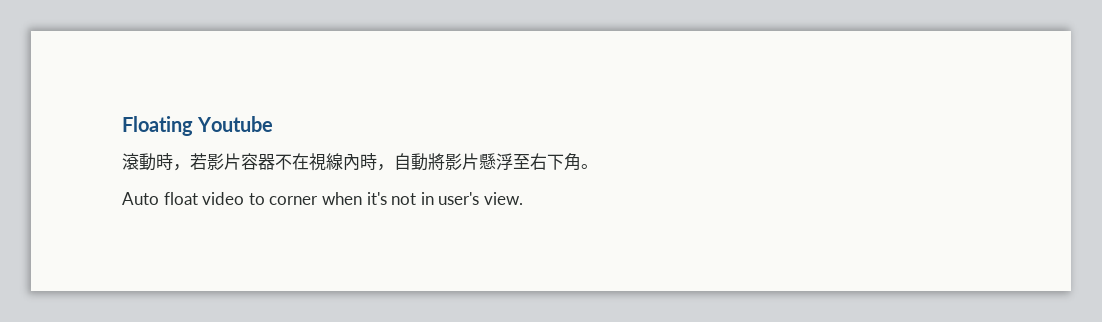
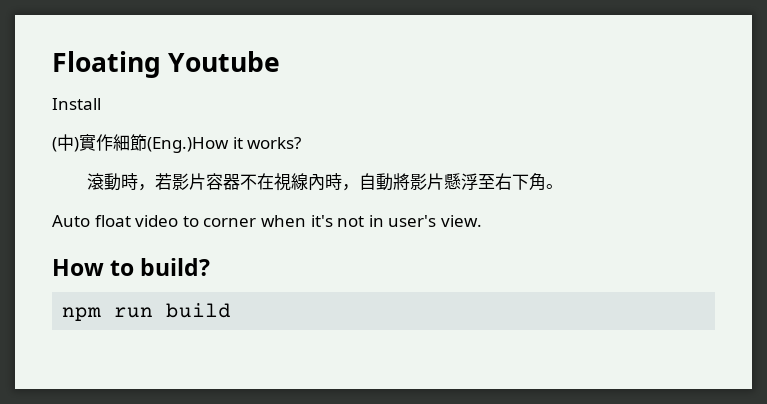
+ Install
+ (中)實作細節(Eng.)How it works?
+ How to build?
+ npm run build

